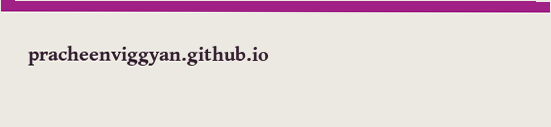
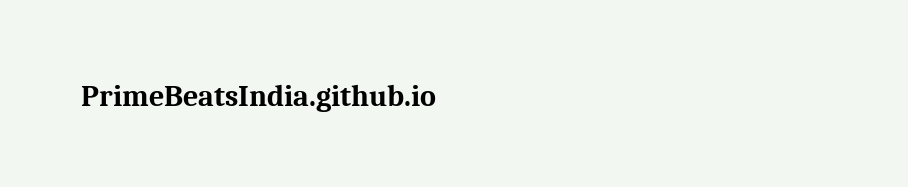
- pracheenviggyan.github.io
+ PrimeBeatsIndia.github.io

